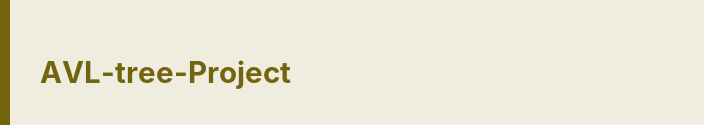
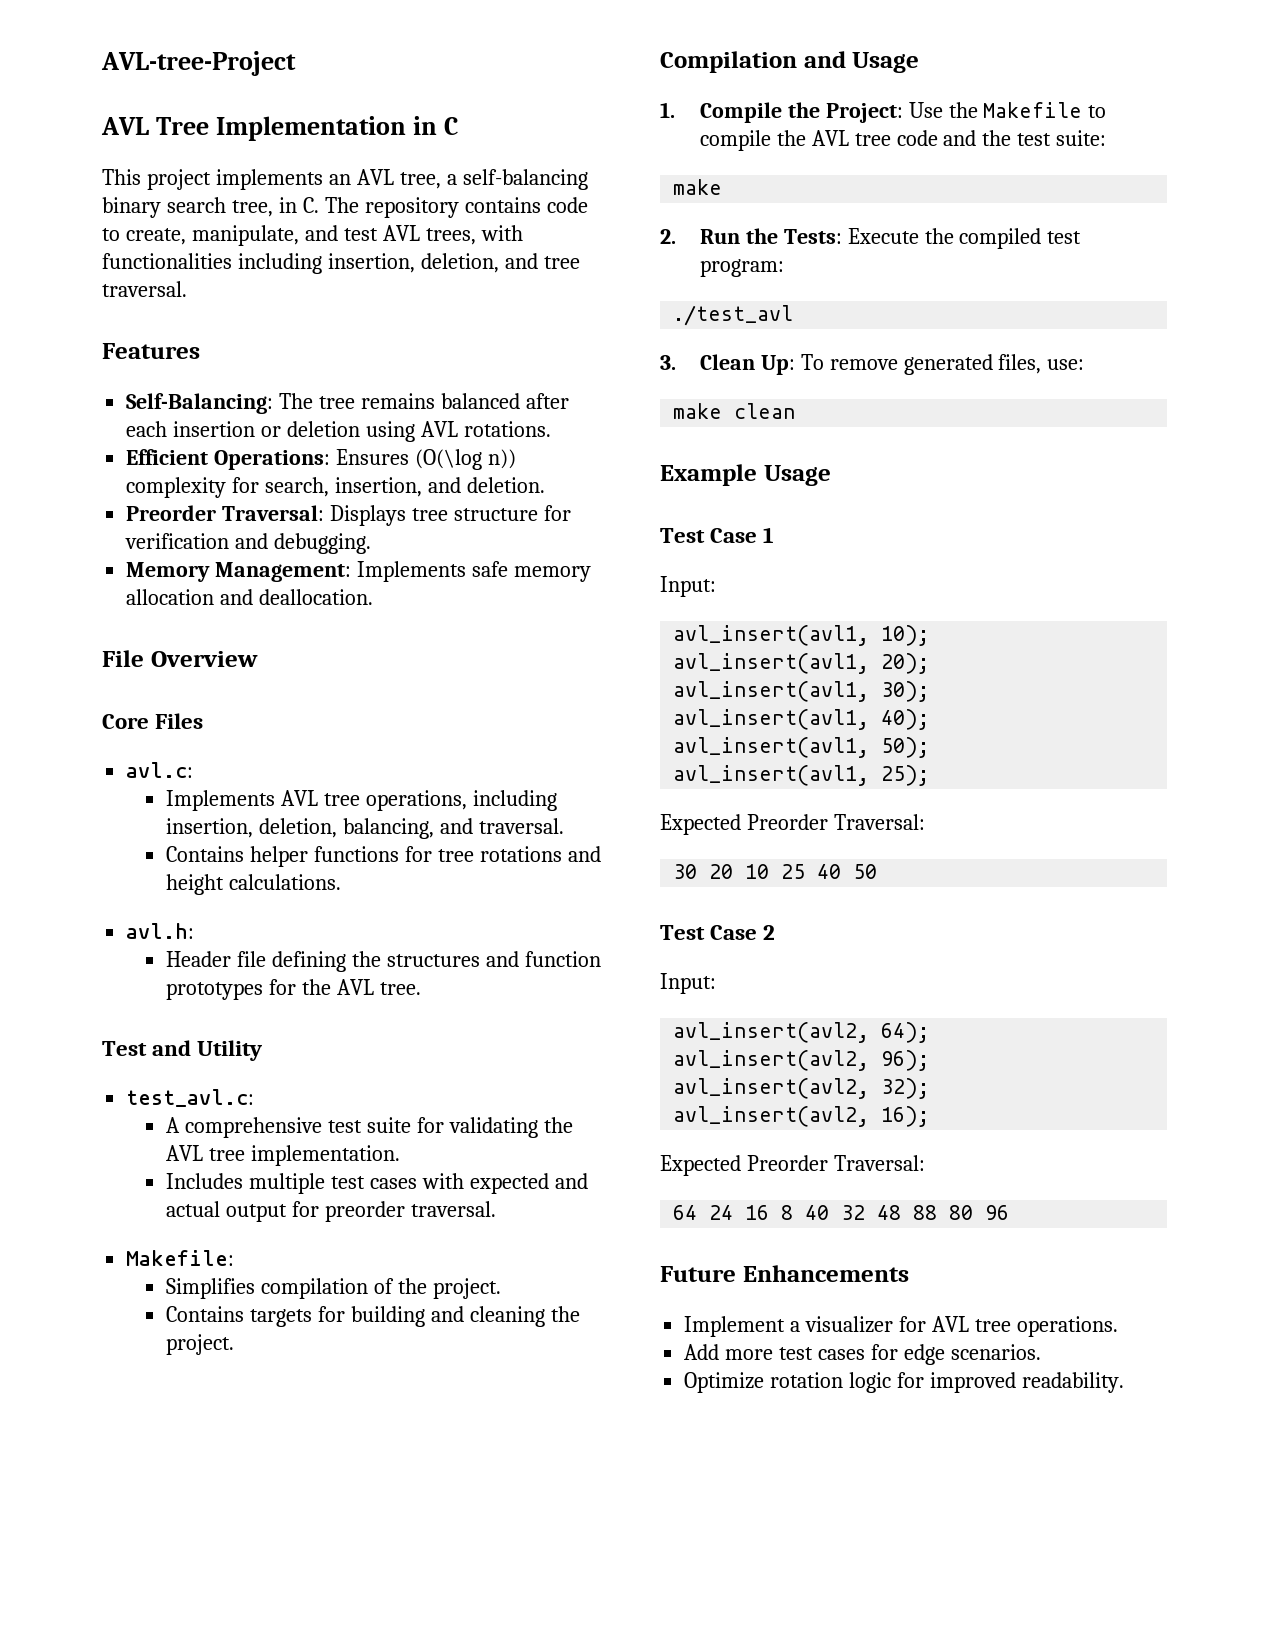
+ AVL Tree Implementation in C
+ This project implements an AVL tree, a self-balancing binary search tree, in C. The repository contains code to create, manipulate, and test AVL trees, with functionalities including insertion, deletion, and tree traversal.
+ Features
+ Self-Balancing: The tree remains balanced after each insertion or deletion using AVL rotations.
+ Efficient Operations: Ensures (O(\log n)) complexity for search, insertion, and deletion.
+ Preorder Traversal: Displays tree structure for verification and debugging.
+ Memory Management: Implements safe memory allocation and deallocation.
+ File Overview
+ Core Files
+ avl.c:
+ Implements AVL tree operations, including insertion, deletion, balancing, and traversal.
+ Contains helper functions for tree rotations and height calculations.
+ avl.h:
+ Header file defining the structures and function prototypes for the AVL tree.
+ Test and Utility
+ test_avl.c:
+ A comprehensive test suite for validating the AVL tree implementation.
+ Includes multiple test cases with expected and actual output for preorder traversal.
+ Makefile:
+ Simplifies compilation of the project.
+ Contains targets for building and cleaning the project.
+ Compilation and Usage
+ 1. Compile the Project: Use the Makefile to compile the AVL tree code and the test suite:
+ make
+ 2. Run the Tests: Execute the compiled test program:
+ ./test_avl
+ 3. Clean Up: To remove generated files, use:
+ make clean
+ Example Usage
+ Test Case 1
+ Input:
+ avl_insert(avl1, 10);
+ avl_insert(avl1, 20);
+ avl_insert(avl1, 30);
+ avl_insert(avl1, 40);
+ avl_insert(avl1, 50);
+ avl_insert(avl1, 25);
+ Expected Preorder Traversal:
+ 30 20 10 25 40 50
+ Test Case 2
+ Input:
+ avl_insert(avl2, 64);
+ avl_insert(avl2, 96);
+ avl_insert(avl2, 32);
+ avl_insert(avl2, 16);
+ Expected Preorder Traversal:
+ 64 24 16 8 40 32 48 88 80 96
+ Future Enhancements
+ Implement a visualizer for AVL tree operations.
+ Add more test cases for edge scenarios.
+ Optimize rotation logic for improved readability.

